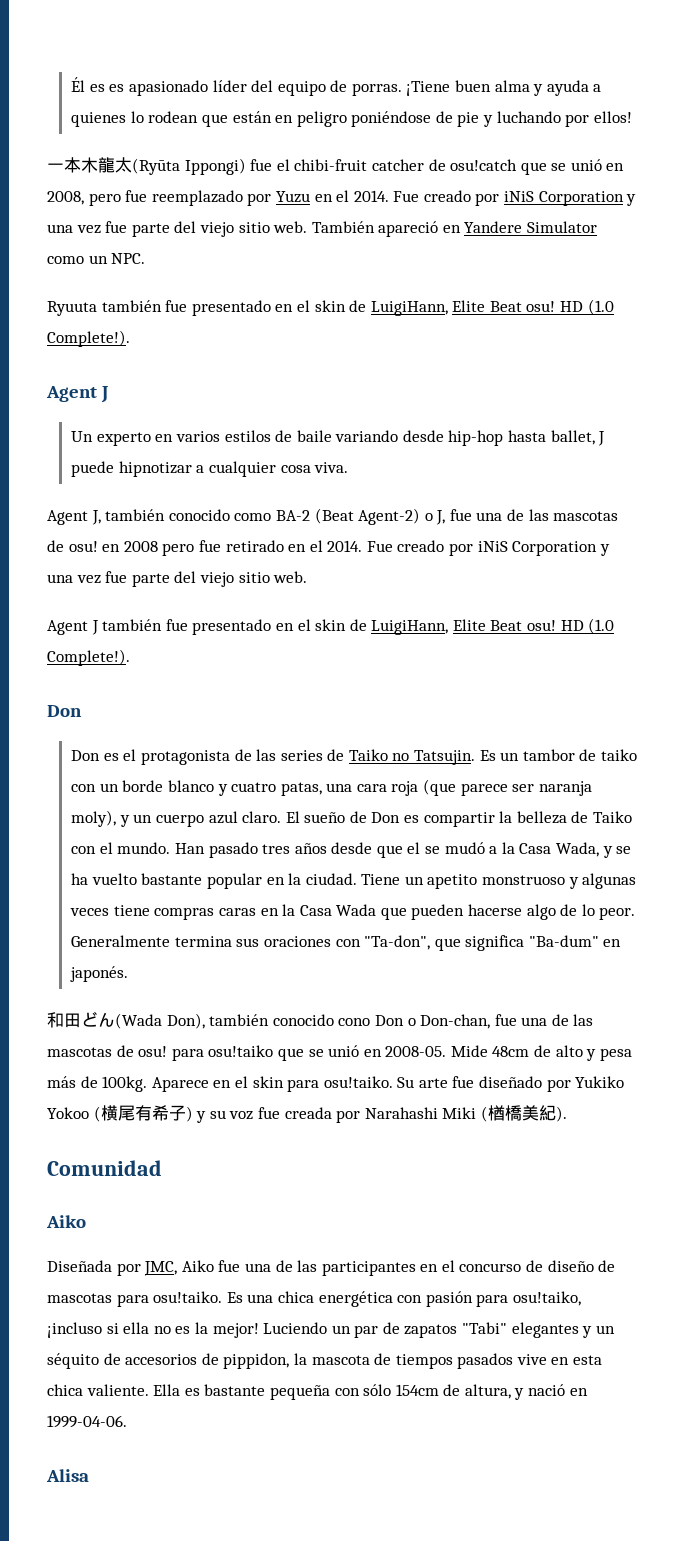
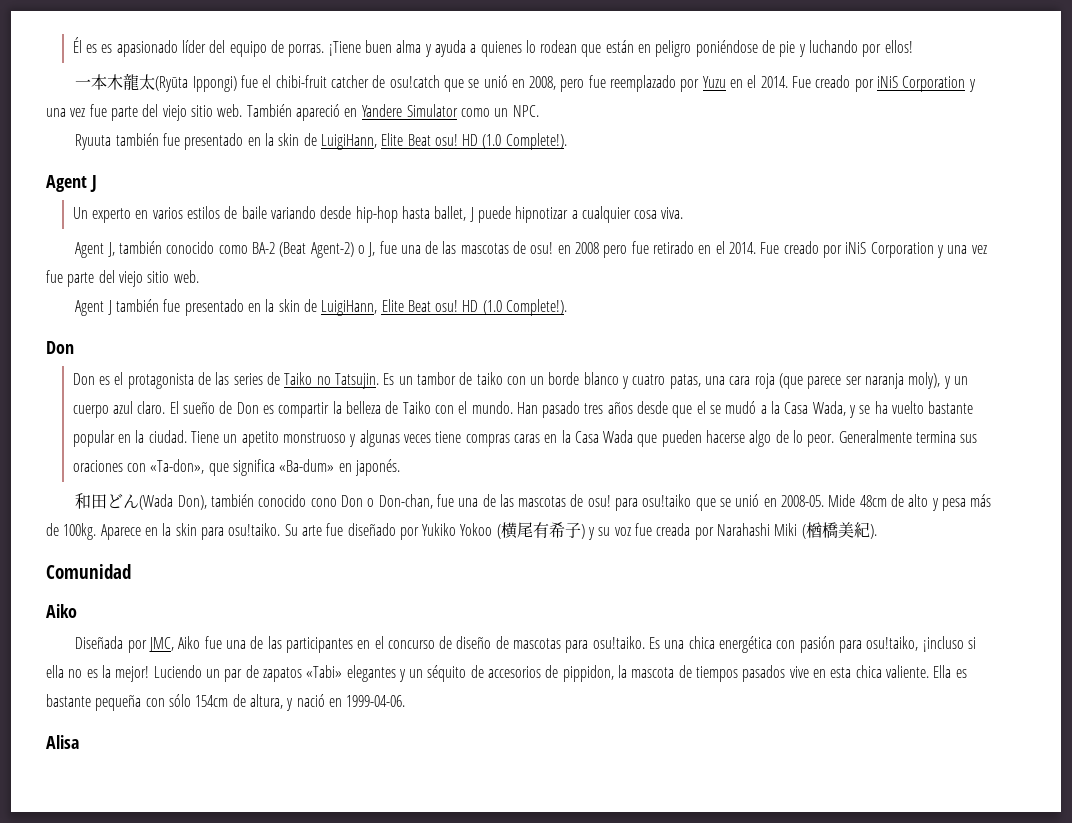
- Ryuuta también fue presentado en el skin de LuigiHann, Elite Beat osu!
+ Ryuuta también fue presentado en la skin de LuigiHann, Elite Beat osu!
- Agent J también fue presentado en el skin de LuigiHann, Elite Beat osu!
+ Agent J también fue presentado en la skin de LuigiHann, Elite Beat osu!
- Generalmente termina sus oraciones con "Ta-don", que significa "Ba-dum" en japonés.
+ Generalmente termina sus oraciones con «Ta-don», que significa «Ba-dum» en japonés.
- Aparece en el skin para osu!taiko.
+ Aparece en la skin para osu!taiko.
- Luciendo un par de zapatos "Tabi" elegantes y un séquito de accesorios de pippidon, la mascota de tiempos pasados vive en esta chica valiente.
+ Luciendo un par de zapatos «Tabi» elegantes y un séquito de accesorios de pippidon, la mascota de tiempos pasados vive en esta chica valiente.

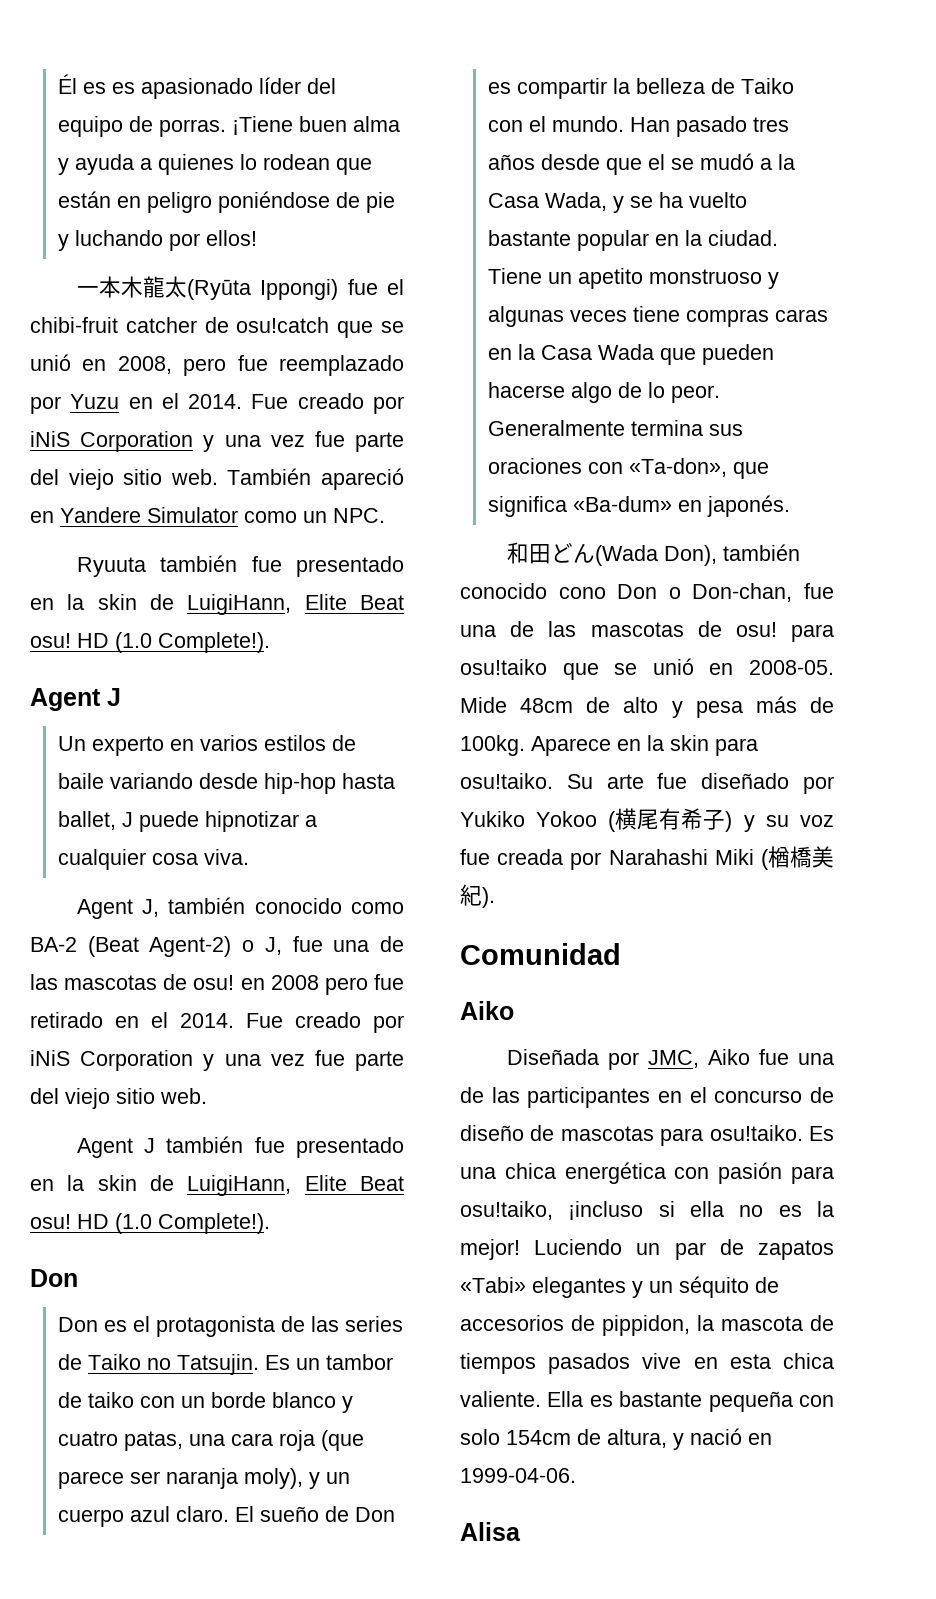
- Ella es bastante pequeña con sólo 154cm de altura, y nació en 1999-04-06.
+ Ella es bastante pequeña con solo 154cm de altura, y nació en 1999-04-06.

